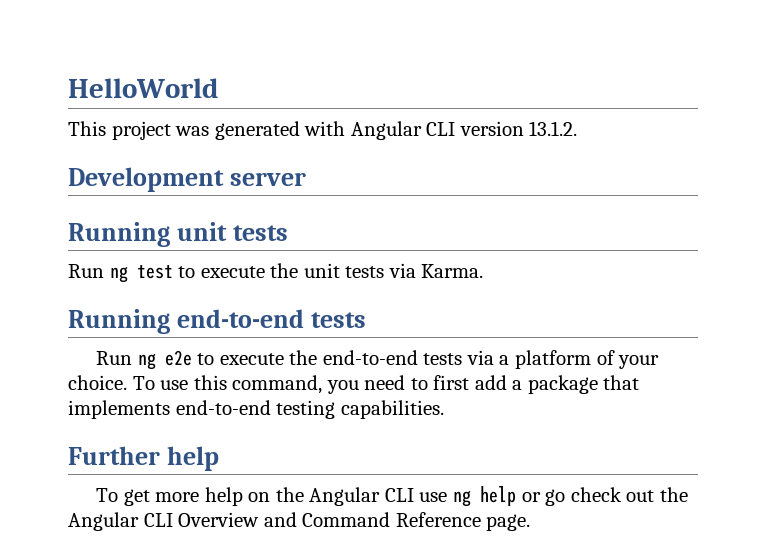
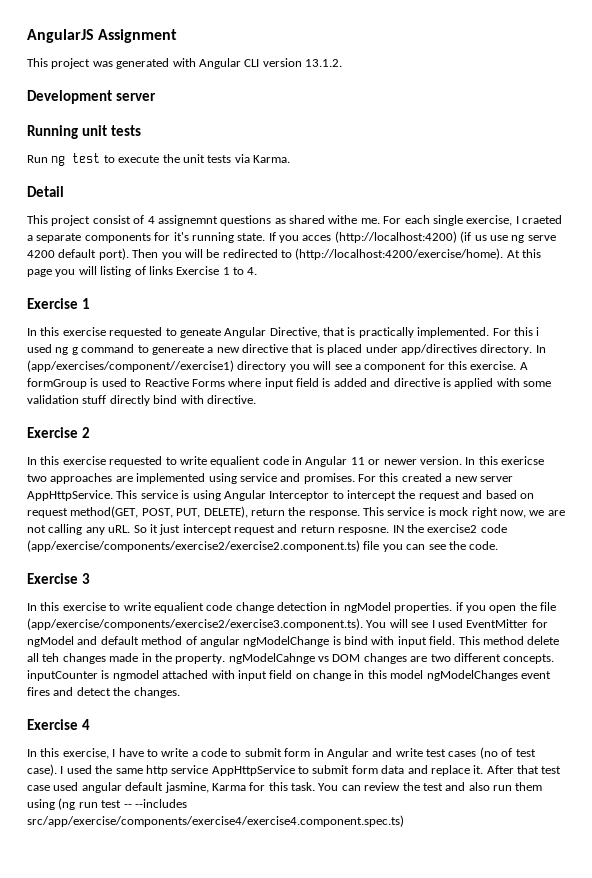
- HelloWorld
+ AngularJS Assignment
- Running end-to-end tests
- Run ng e2e to execute the end-to-end tests via a platform of your choice. To use this command, you need to first add a package that implements end-to-end testing capabilities.
- Further help
- To get more help on the Angular CLI use ng help or go check out the Angular CLI Overview and Command Reference page.
+ Detail
+ This project consist of 4 assignemnt questions as shared withe me. For each single exercise, I craeted a separate components for it's running state. If you acces (http://localhost:4200) (if us use ng serve 4200 default port). Then you will be redirected to (http://localhost:4200/exercise/home). At this page you will listing of links Exercise 1 to 4.
+ Exercise 1
+ In this exercise requested to geneate Angular Directive, that is practically implemented. For this i used ng g command to genereate a new directive that is placed under app/directives directory. In (app/exercises/component//exercise1) directory you will see a component for this exercise. A formGroup is used to Reactive Forms where input field is added and directive is applied with some validation stuff directly bind with directive.
+ Exercise 2
+ In this exercise requested to write equalient code in Angular 11 or newer version. In this exericse two approaches are implemented using service and promises. For this created a new server AppHttpService. This service is using Angular Interceptor to intercept the request and based on request method(GET, POST, PUT, DELETE), return the response. This service is mock right now, we are not calling any uRL. So it just intercept request and return resposne. IN the exercise2 code (app/exercise/components/exercise2/exercise2.component.ts) file you can see the code.
+ Exercise 3
+ In this exercise to write equalient code change detection in ngModel properties. if you open the file (app/exercise/components/exercise2/exercise3.component.ts). You will see I used EventMitter for ngModel and default method of angular ngModelChange is bind with input field. This method delete all teh changes made in the property. ngModelCahnge vs DOM changes are two different concepts. inputCounter is ngmodel attached with input field on change in this model ngModelChanges event fires and detect the changes.
+ Exercise 4
+ In this exercise, I have to write a code to submit form in Angular and write test cases (no of test case). I used the same http service AppHttpService to submit form data and replace it. After that test case used angular default jasmine, Karma for this task. You can review the test and also run them using (ng run test -- --includes src/app/exercise/components/exercise4/exercise4.component.spec.ts)

